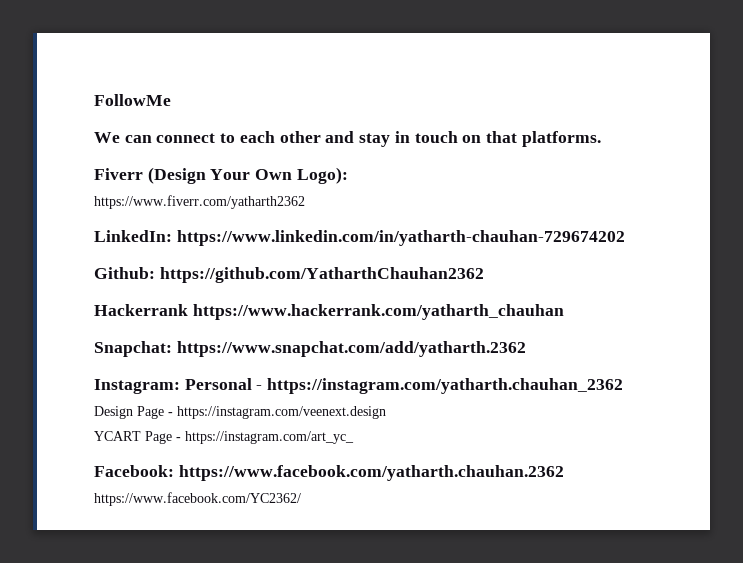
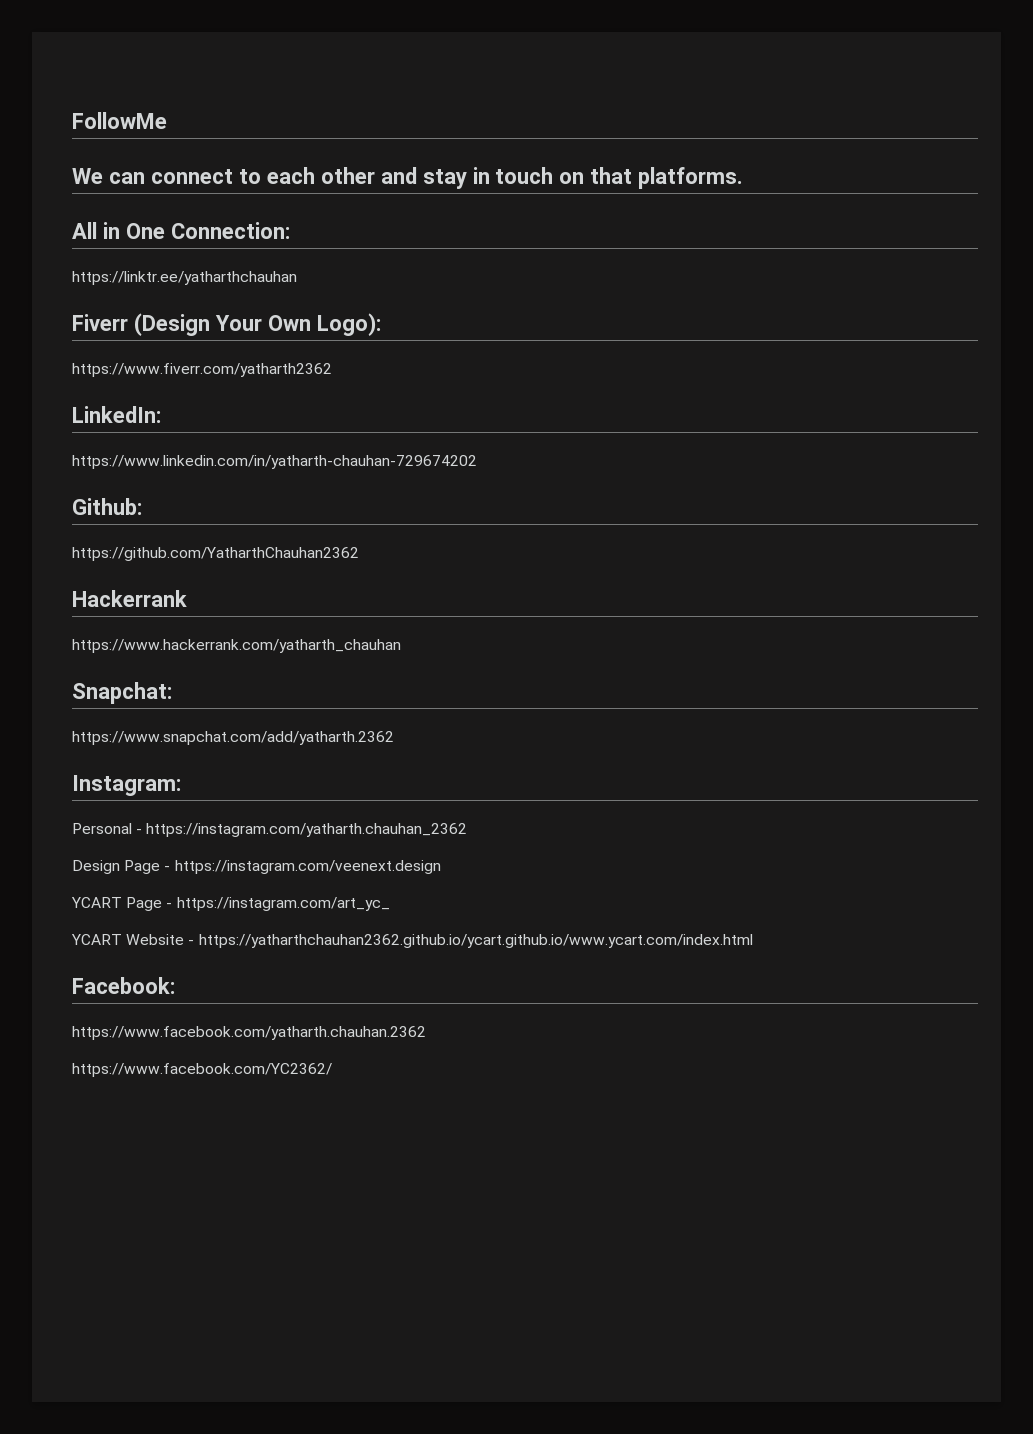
+ All in One Connection:
+ https://linktr.ee/yatharthchauhan
- LinkedIn: https://www.linkedin.com/in/yatharth-chauhan-729674202
+ LinkedIn:
+ https://www.linkedin.com/in/yatharth-chauhan-729674202
- Github: https://github.com/YatharthChauhan2362
+ Github:
+ https://github.com/YatharthChauhan2362
- Hackerrank https://www.hackerrank.com/yatharth_chauhan
+ Hackerrank
+ https://www.hackerrank.com/yatharth_chauhan
- Snapchat: https://www.snapchat.com/add/yatharth.2362
+ Snapchat:
+ https://www.snapchat.com/add/yatharth.2362
- Instagram: Personal - https://instagram.com/yatharth.chauhan_2362
+ Instagram:
+ Personal - https://instagram.com/yatharth.chauhan_2362
+ YCART Website - https://yatharthchauhan2362.github.io/ycart.github.io/www.ycart.com/index.html
- Facebook: https://www.facebook.com/yatharth.chauhan.2362
+ Facebook:
+ https://www.facebook.com/yatharth.chauhan.2362

